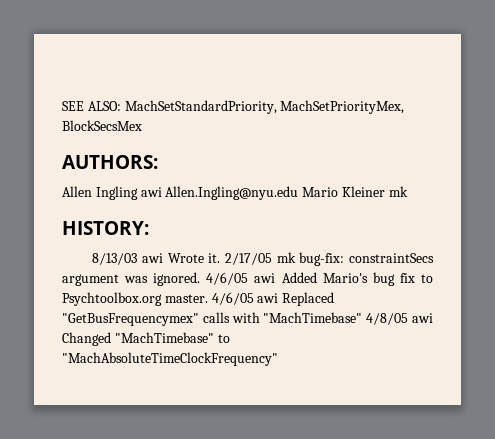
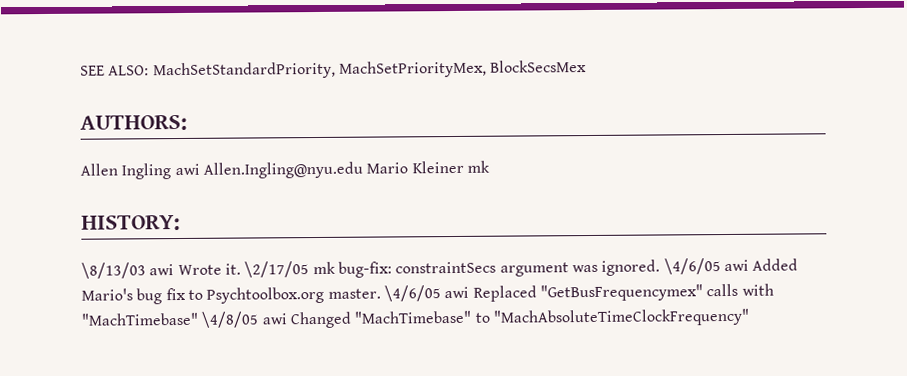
- 8/13/03 awi Wrote it.
+ \8/13/03 awi Wrote it.
- 2/17/05 mk bug-fix: constraintSecs argument was ignored.
+ \2/17/05 mk bug-fix: constraintSecs argument was ignored.
- 4/6/05 awi Added Mario's bug fix to Psychtoolbox.org master.
+ \4/6/05 awi Added Mario's bug fix to Psychtoolbox.org master.
- 4/6/05 awi Replaced "GetBusFrequencymex" calls with "MachTimebase" 4/8/05 awi Changed "MachTimebase" to "MachAbsoluteTimeClockFrequency"
+ \4/6/05 awi Replaced "GetBusFrequencymex" calls with "MachTimebase" \4/8/05 awi Changed "MachTimebase" to "MachAbsoluteTimeClockFrequency"

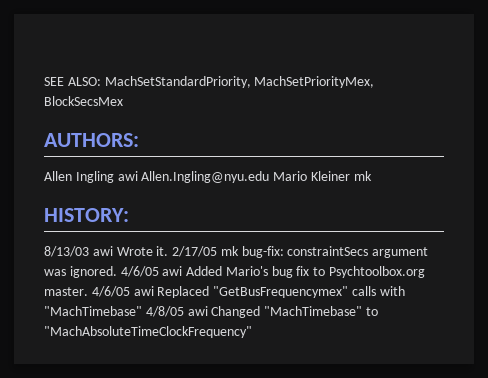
- \8/13/03 awi Wrote it.
+ 8/13/03 awi Wrote it.
- \2/17/05 mk bug-fix: constraintSecs argument was ignored.
+ 2/17/05 mk bug-fix: constraintSecs argument was ignored.
- \4/6/05 awi Added Mario's bug fix to Psychtoolbox.org master.
+ 4/6/05 awi Added Mario's bug fix to Psychtoolbox.org master.
- \4/6/05 awi Replaced "GetBusFrequencymex" calls with "MachTimebase" \4/8/05 awi Changed "MachTimebase" to "MachAbsoluteTimeClockFrequency"
+ 4/6/05 awi Replaced "GetBusFrequencymex" calls with "MachTimebase" 4/8/05 awi Changed "MachTimebase" to "MachAbsoluteTimeClockFrequency"

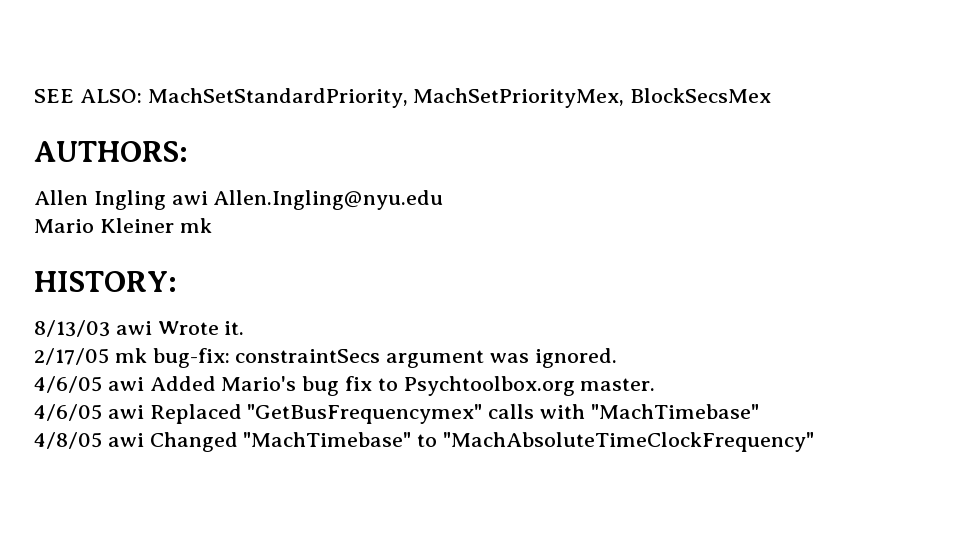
- Allen Ingling awi Allen.Ingling@nyu.edu Mario Kleiner mk
+ Allen Ingling awi Allen.Ingling@nyu.edu
+ Mario Kleiner mk
- 8/13/03 awi Wrote it. 2/17/05 mk bug-fix: constraintSecs argument was ignored. 4/6/05 awi Added Mario's bug fix to Psychtoolbox.org master. 4/6/05 awi Replaced "GetBusFrequencymex" calls with "MachTimebase" 4/8/05 awi Changed "MachTimebase" to "MachAbsoluteTimeClockFrequency"
+ 8/13/03 awi Wrote it.
+ 2/17/05 mk bug-fix: constraintSecs argument was ignored.
+ 4/6/05 awi Added Mario's bug fix to Psychtoolbox.org master.
+ 4/6/05 awi Replaced "GetBusFrequencymex" calls with "MachTimebase"
+ 4/8/05 awi Changed "MachTimebase" to "MachAbsoluteTimeClockFrequency"

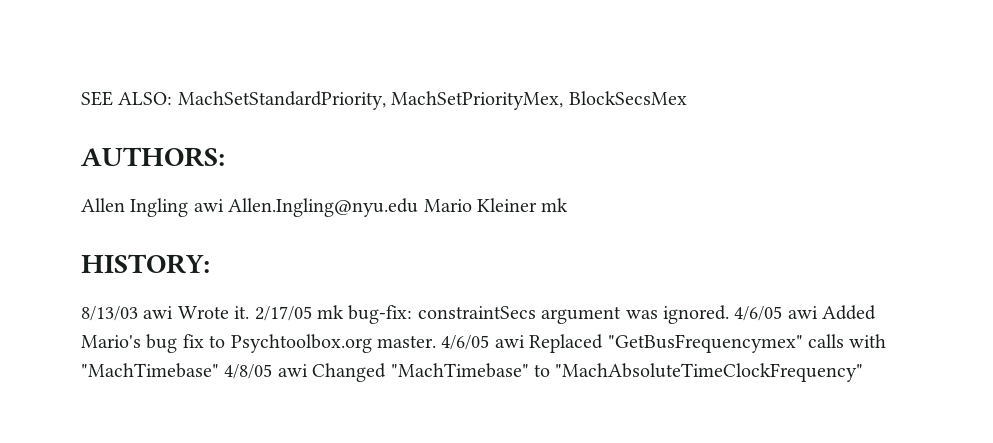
- Allen Ingling awi Allen.Ingling@nyu.edu
- Mario Kleiner mk
+ Allen Ingling awi Allen.Ingling@nyu.edu Mario Kleiner mk
- 8/13/03 awi Wrote it.
- 2/17/05 mk bug-fix: constraintSecs argument was ignored.
- 4/6/05 awi Added Mario's bug fix to Psychtoolbox.org master.
- 4/6/05 awi Replaced "GetBusFrequencymex" calls with "MachTimebase"
- 4/8/05 awi Changed "MachTimebase" to "MachAbsoluteTimeClockFrequency"
+ 8/13/03 awi Wrote it. 2/17/05 mk bug-fix: constraintSecs argument was ignored. 4/6/05 awi Added Mario's bug fix to Psychtoolbox.org master. 4/6/05 awi Replaced "GetBusFrequencymex" calls with "MachTimebase" 4/8/05 awi Changed "MachTimebase" to "MachAbsoluteTimeClockFrequency"

